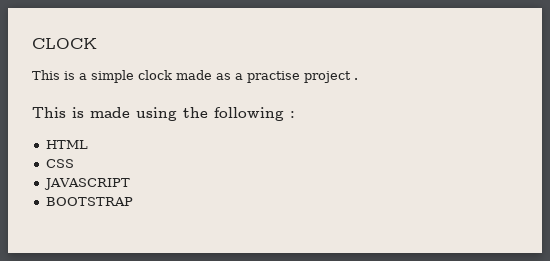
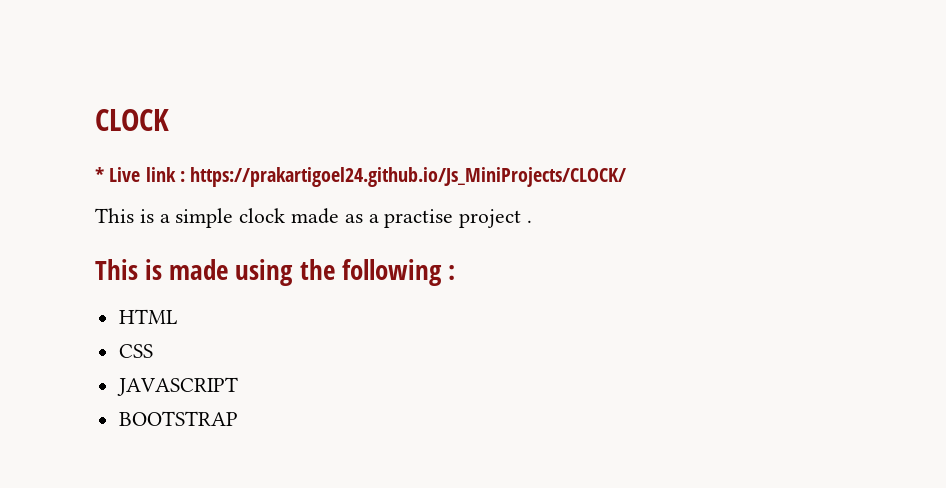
+ * Live link : https://prakartigoel24.github.io/Js_MiniProjects/CLOCK/

